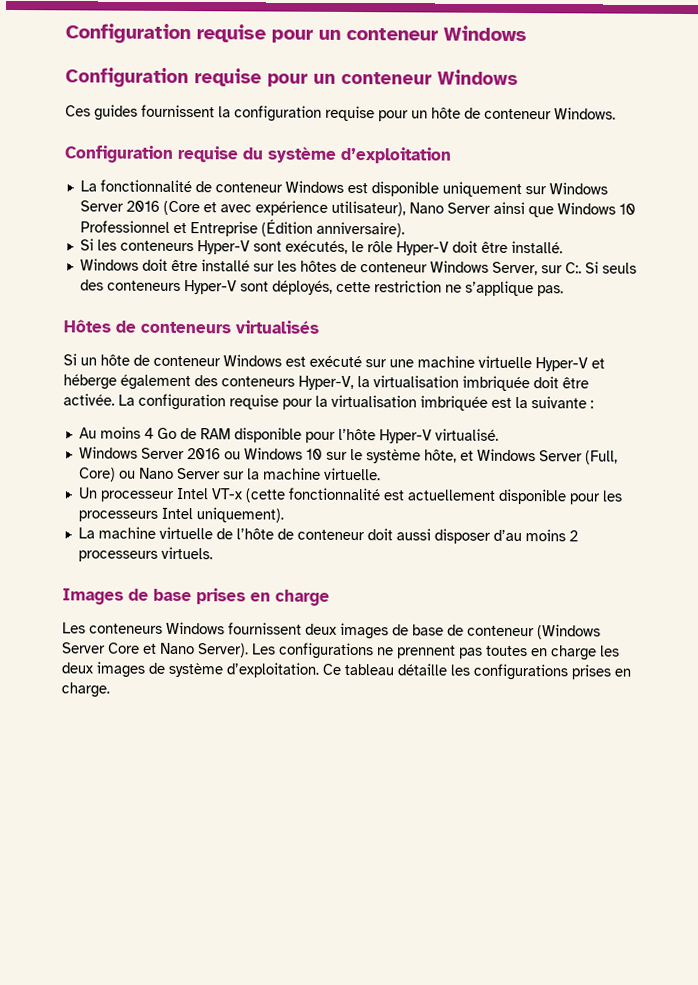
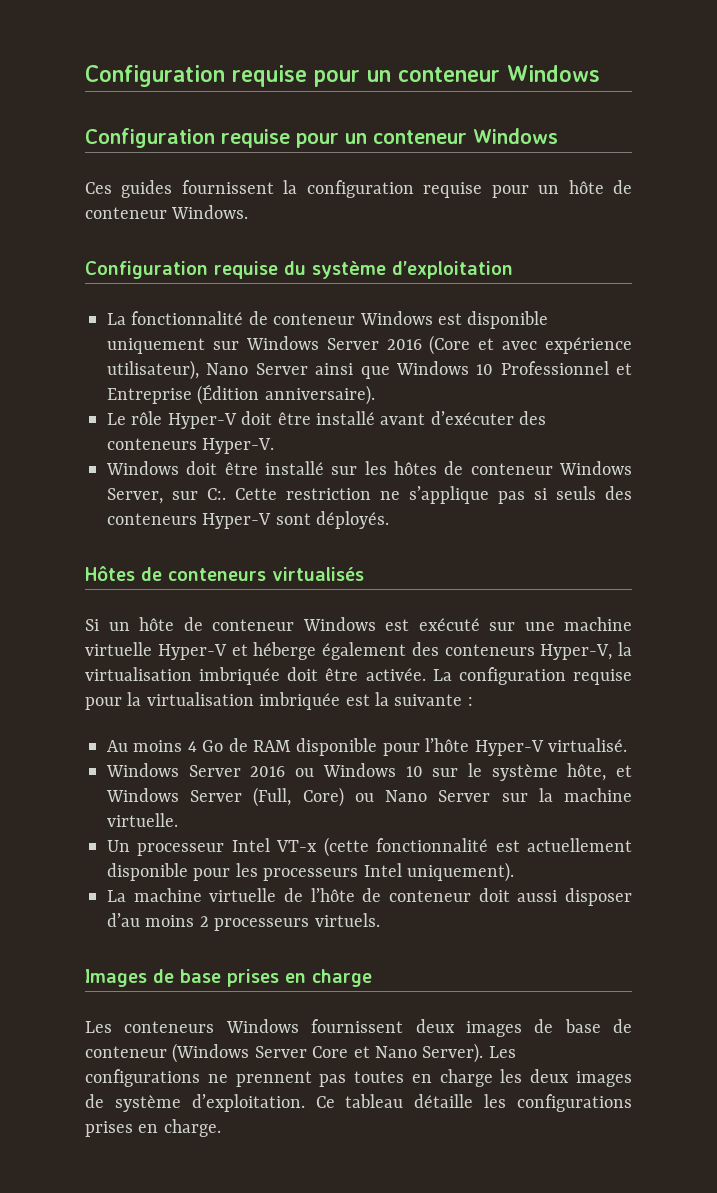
- Si les conteneurs Hyper-V sont exécutés, le rôle Hyper-V doit être installé.
+ Le rôle Hyper-V doit être installé avant d’exécuter des conteneurs Hyper-V.
- Windows doit être installé sur les hôtes de conteneur Windows Server, sur C:. Si seuls des conteneurs Hyper-V sont déployés, cette restriction ne s’applique pas.
+ Windows doit être installé sur les hôtes de conteneur Windows Server, sur C:. Cette restriction ne s’applique pas si seuls des conteneurs Hyper-V sont déployés.

